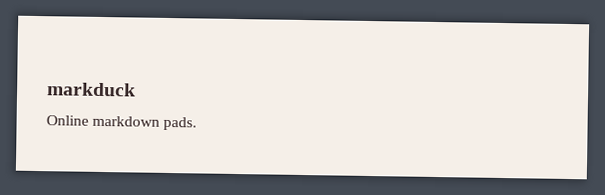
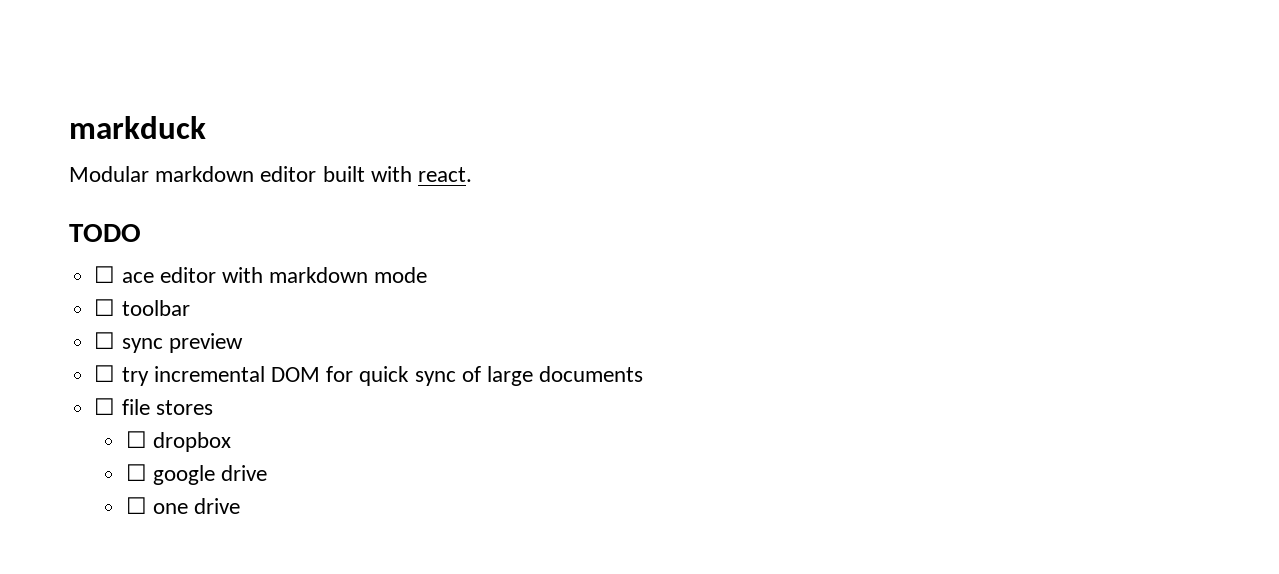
- Online markdown pads.
+ Modular markdown editor built with react.
+ TODO
+ ☐ ace editor with markdown mode
+ ☐ toolbar
+ ☐ sync preview
+ ☐ try incremental DOM for quick sync of large documents
+ ☐ file stores
+ ☐ dropbox
+ ☐ google drive
+ ☐ one drive

